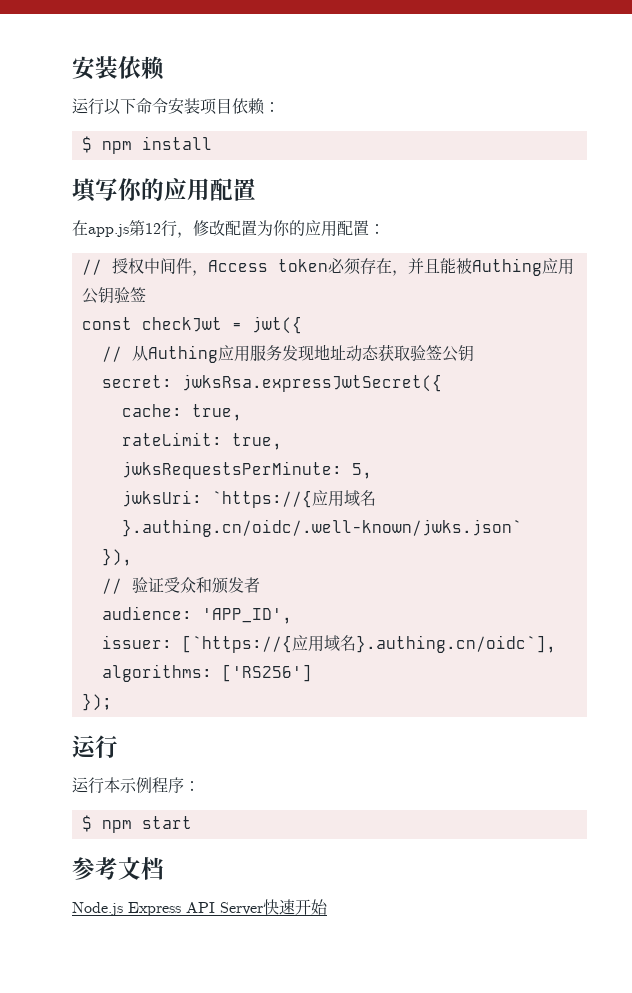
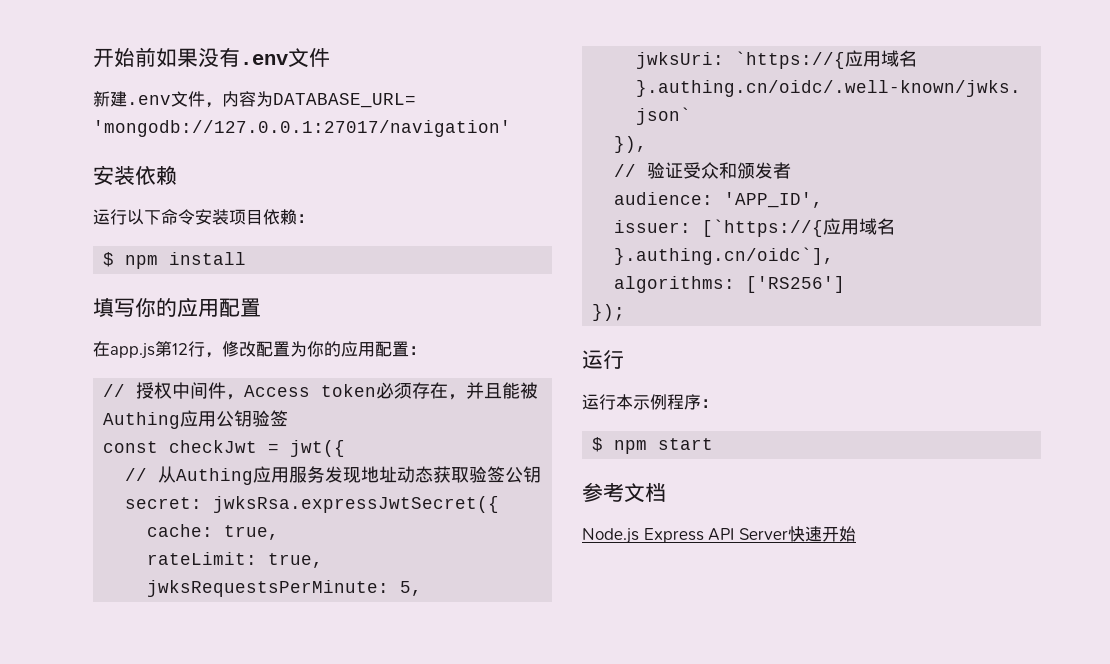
+ 开始前如果没有.env文件
+ 新建.env文件，内容为DATABASE_URL= 'mongodb://127.0.0.1:27017/navigation'

